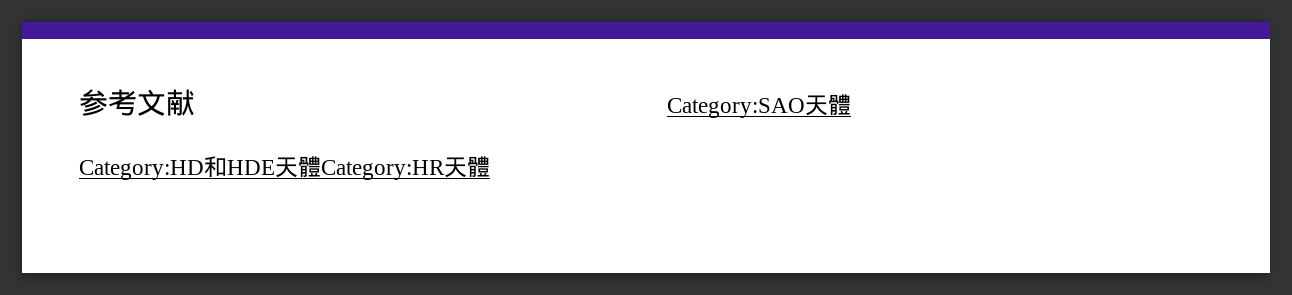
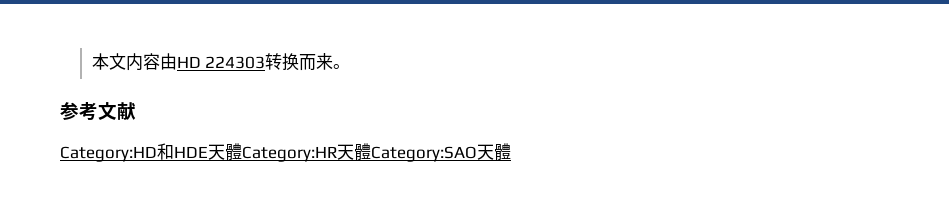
+ 本文内容由HD 224303转换而来。

